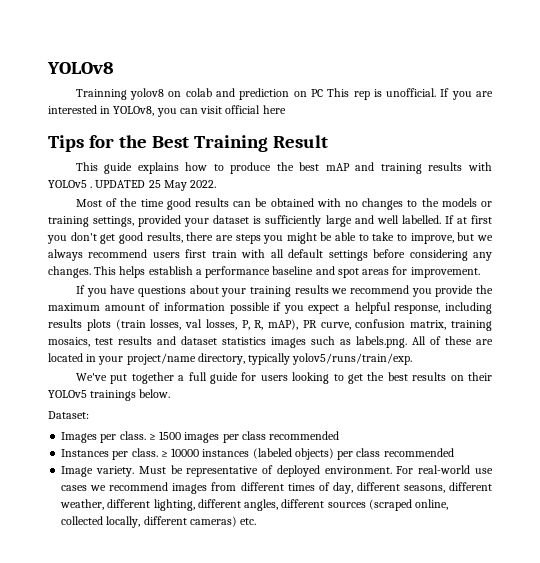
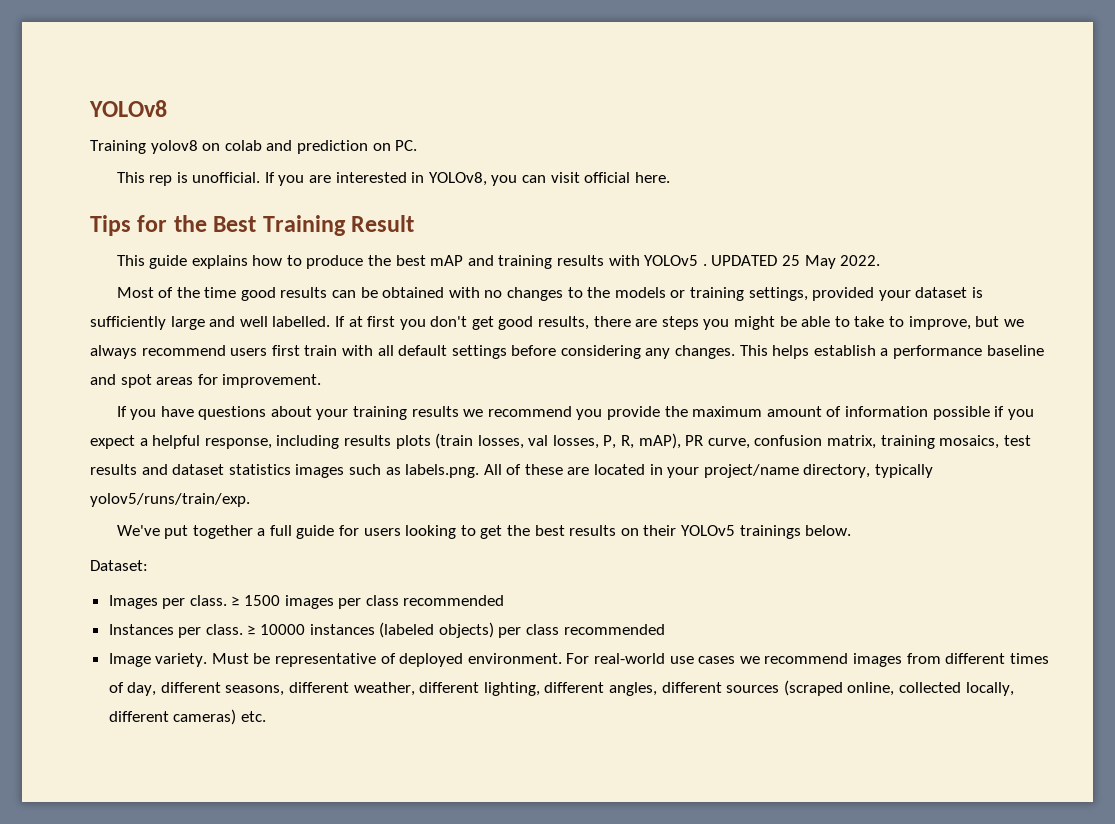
- Trainning yolov8 on colab and prediction on PC This rep is unofficial.
+ Training yolov8 on colab and prediction on PC.
+ This rep is unofficial.
- If you are interested in YOLOv8, you can visit official here
+ If you are interested in YOLOv8, you can visit official here.

